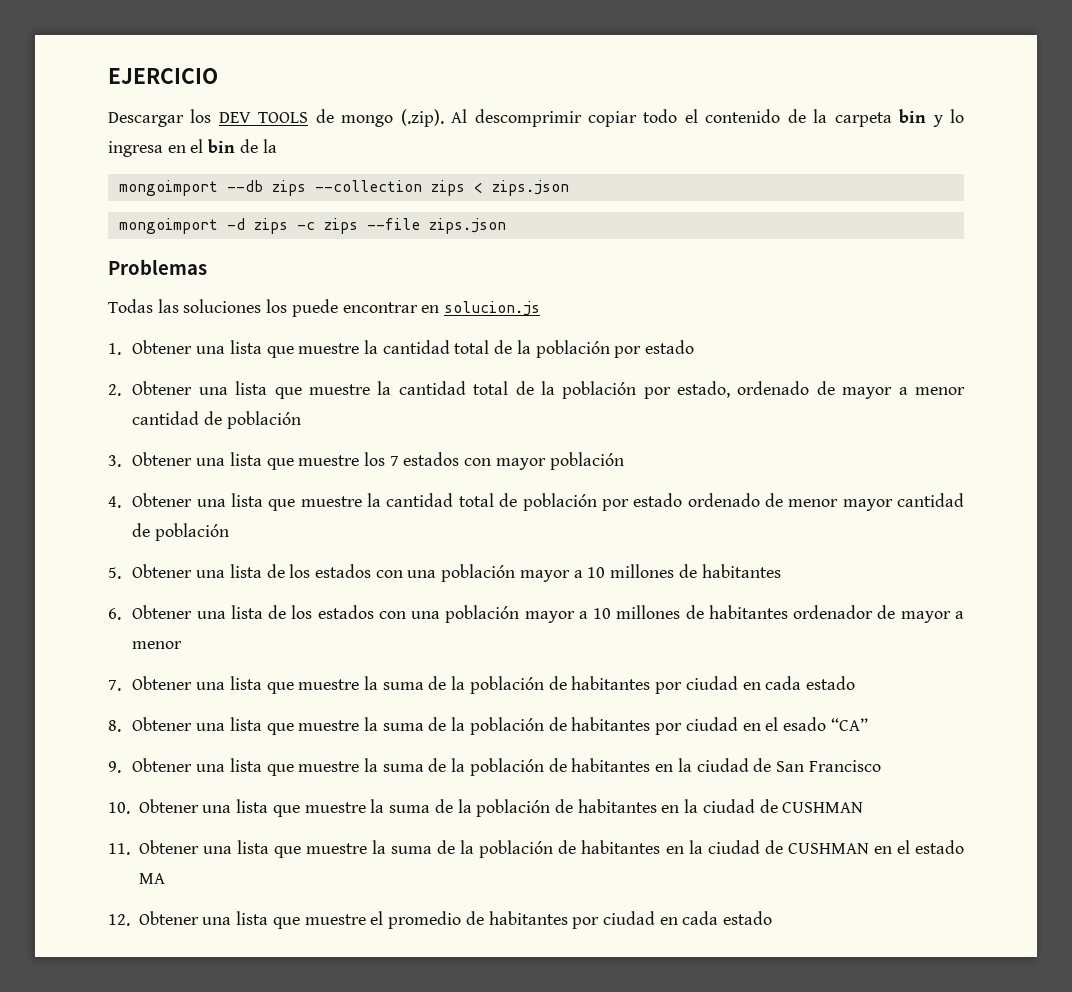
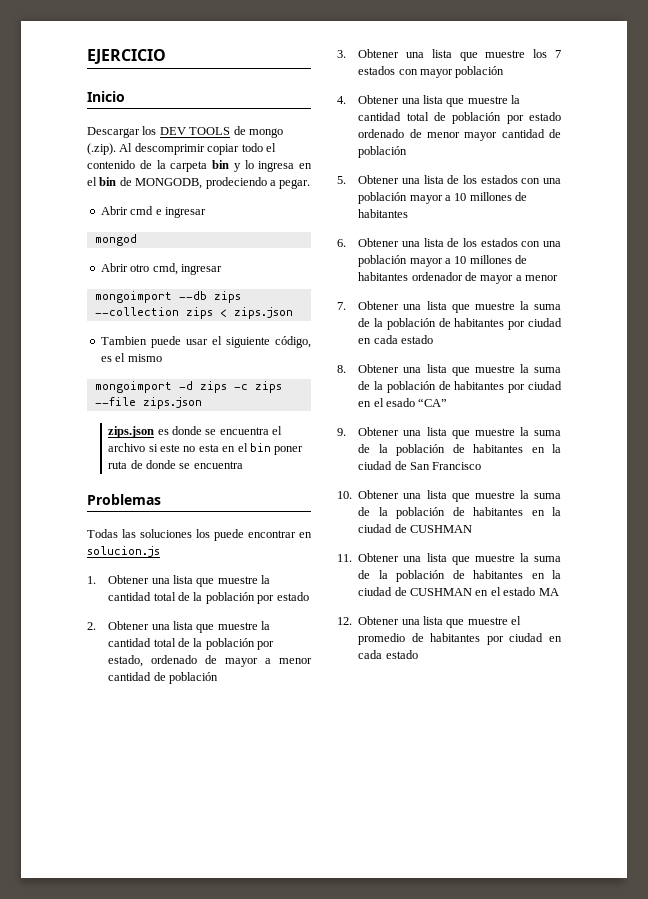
+ Inicio
- Descargar los DEV TOOLS de mongo (.zip). Al descomprimir copiar todo el contenido de la carpeta bin y lo ingresa en el bin de la
+ Descargar los DEV TOOLS de mongo (.zip). Al descomprimir copiar todo el contenido de la carpeta bin y lo ingresa en el bin de MONGODB, prodeciendo a pegar.
+ Abrir cmd e ingresar
+ mongod
+ Abrir otro cmd, ingresar
+ Tambien puede usar el siguiente código, es el mismo
+ zips.json es donde se encuentra el archivo si este no esta en el bin poner ruta de donde se encuentra

